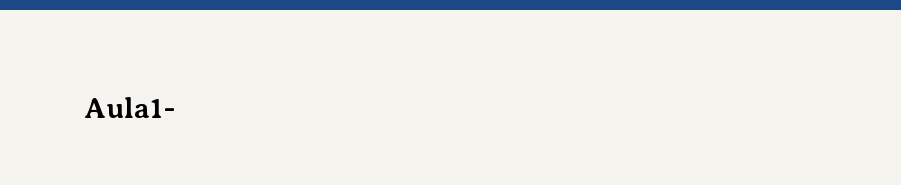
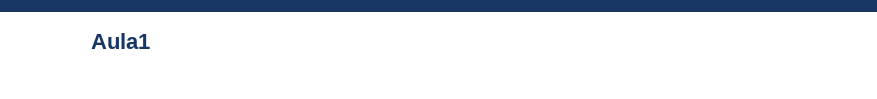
- Aula1-
+ Aula1

